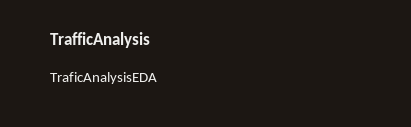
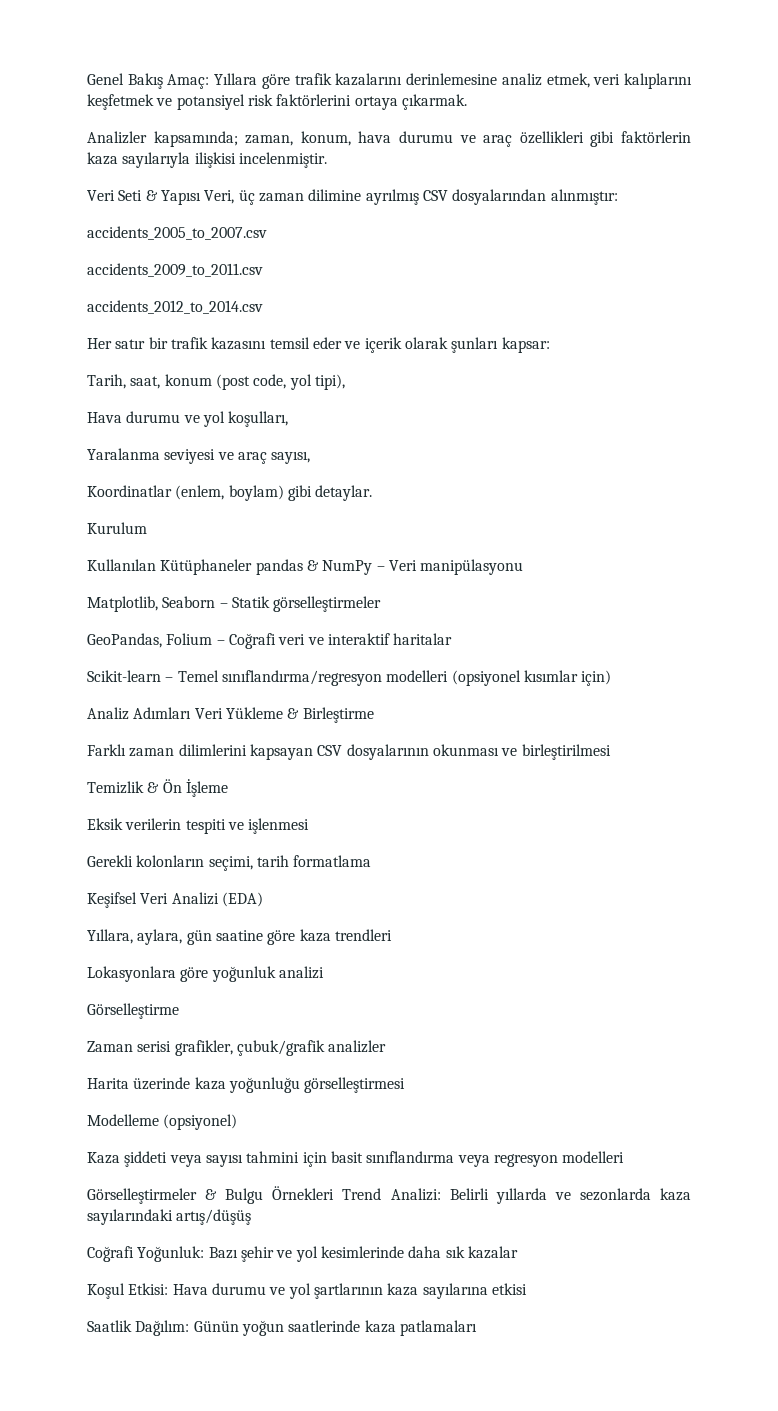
- TrafficAnalysis
- TraficAnalysisEDA
+ Genel Bakış Amaç: Yıllara göre trafik kazalarını derinlemesine analiz etmek, veri kalıplarını keşfetmek ve potansiyel risk faktörlerini ortaya çıkarmak.
+ Analizler kapsamında; zaman, konum, hava durumu ve araç özellikleri gibi faktörlerin kaza sayılarıyla ilişkisi incelenmiştir.
+ Veri Seti & Yapısı Veri, üç zaman dilimine ayrılmış CSV dosyalarından alınmıştır:
+ accidents_2005_to_2007.csv
+ accidents_2009_to_2011.csv
+ accidents_2012_to_2014.csv
+ Her satır bir trafik kazasını temsil eder ve içerik olarak şunları kapsar:
+ Tarih, saat, konum (post code, yol tipi),
+ Hava durumu ve yol koşulları,
+ Yaralanma seviyesi ve araç sayısı,
+ Koordinatlar (enlem, boylam) gibi detaylar.
+ Kurulum
+ Kullanılan Kütüphaneler pandas & NumPy – Veri manipülasyonu
+ Matplotlib, Seaborn – Statik görselleştirmeler
+ GeoPandas, Folium – Coğrafi veri ve interaktif haritalar
+ Scikit-learn – Temel sınıflandırma/regresyon modelleri (opsiyonel kısımlar için)
+ Analiz Adımları Veri Yükleme & Birleştirme
+ Farklı zaman dilimlerini kapsayan CSV dosyalarının okunması ve birleştirilmesi
+ Temizlik & Ön İşleme
+ Eksik verilerin tespiti ve işlenmesi
+ Gerekli kolonların seçimi, tarih formatlama
+ Keşifsel Veri Analizi (EDA)
+ Yıllara, aylara, gün saatine göre kaza trendleri
+ Lokasyonlara göre yoğunluk analizi
+ Görselleştirme
+ Zaman serisi grafikler, çubuk/grafik analizler
+ Harita üzerinde kaza yoğunluğu görselleştirmesi
+ Modelleme (opsiyonel)
+ Kaza şiddeti veya sayısı tahmini için basit sınıflandırma veya regresyon modelleri
+ Görselleştirmeler & Bulgu Örnekleri Trend Analizi: Belirli yıllarda ve sezonlarda kaza sayılarındaki artış/düşüş
+ Coğrafi Yoğunluk: Bazı şehir ve yol kesimlerinde daha sık kazalar
+ Koşul Etkisi: Hava durumu ve yol şartlarının kaza sayılarına etkisi
+ Saatlik Dağılım: Günün yoğun saatlerinde kaza patlamaları

